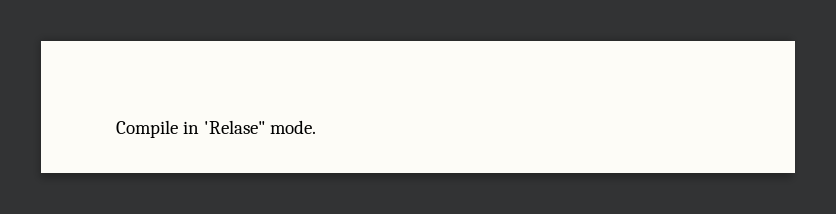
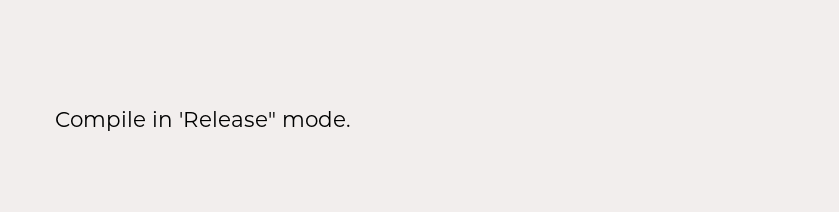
- Compile in 'Relase" mode.
+ Compile in 'Release" mode.

